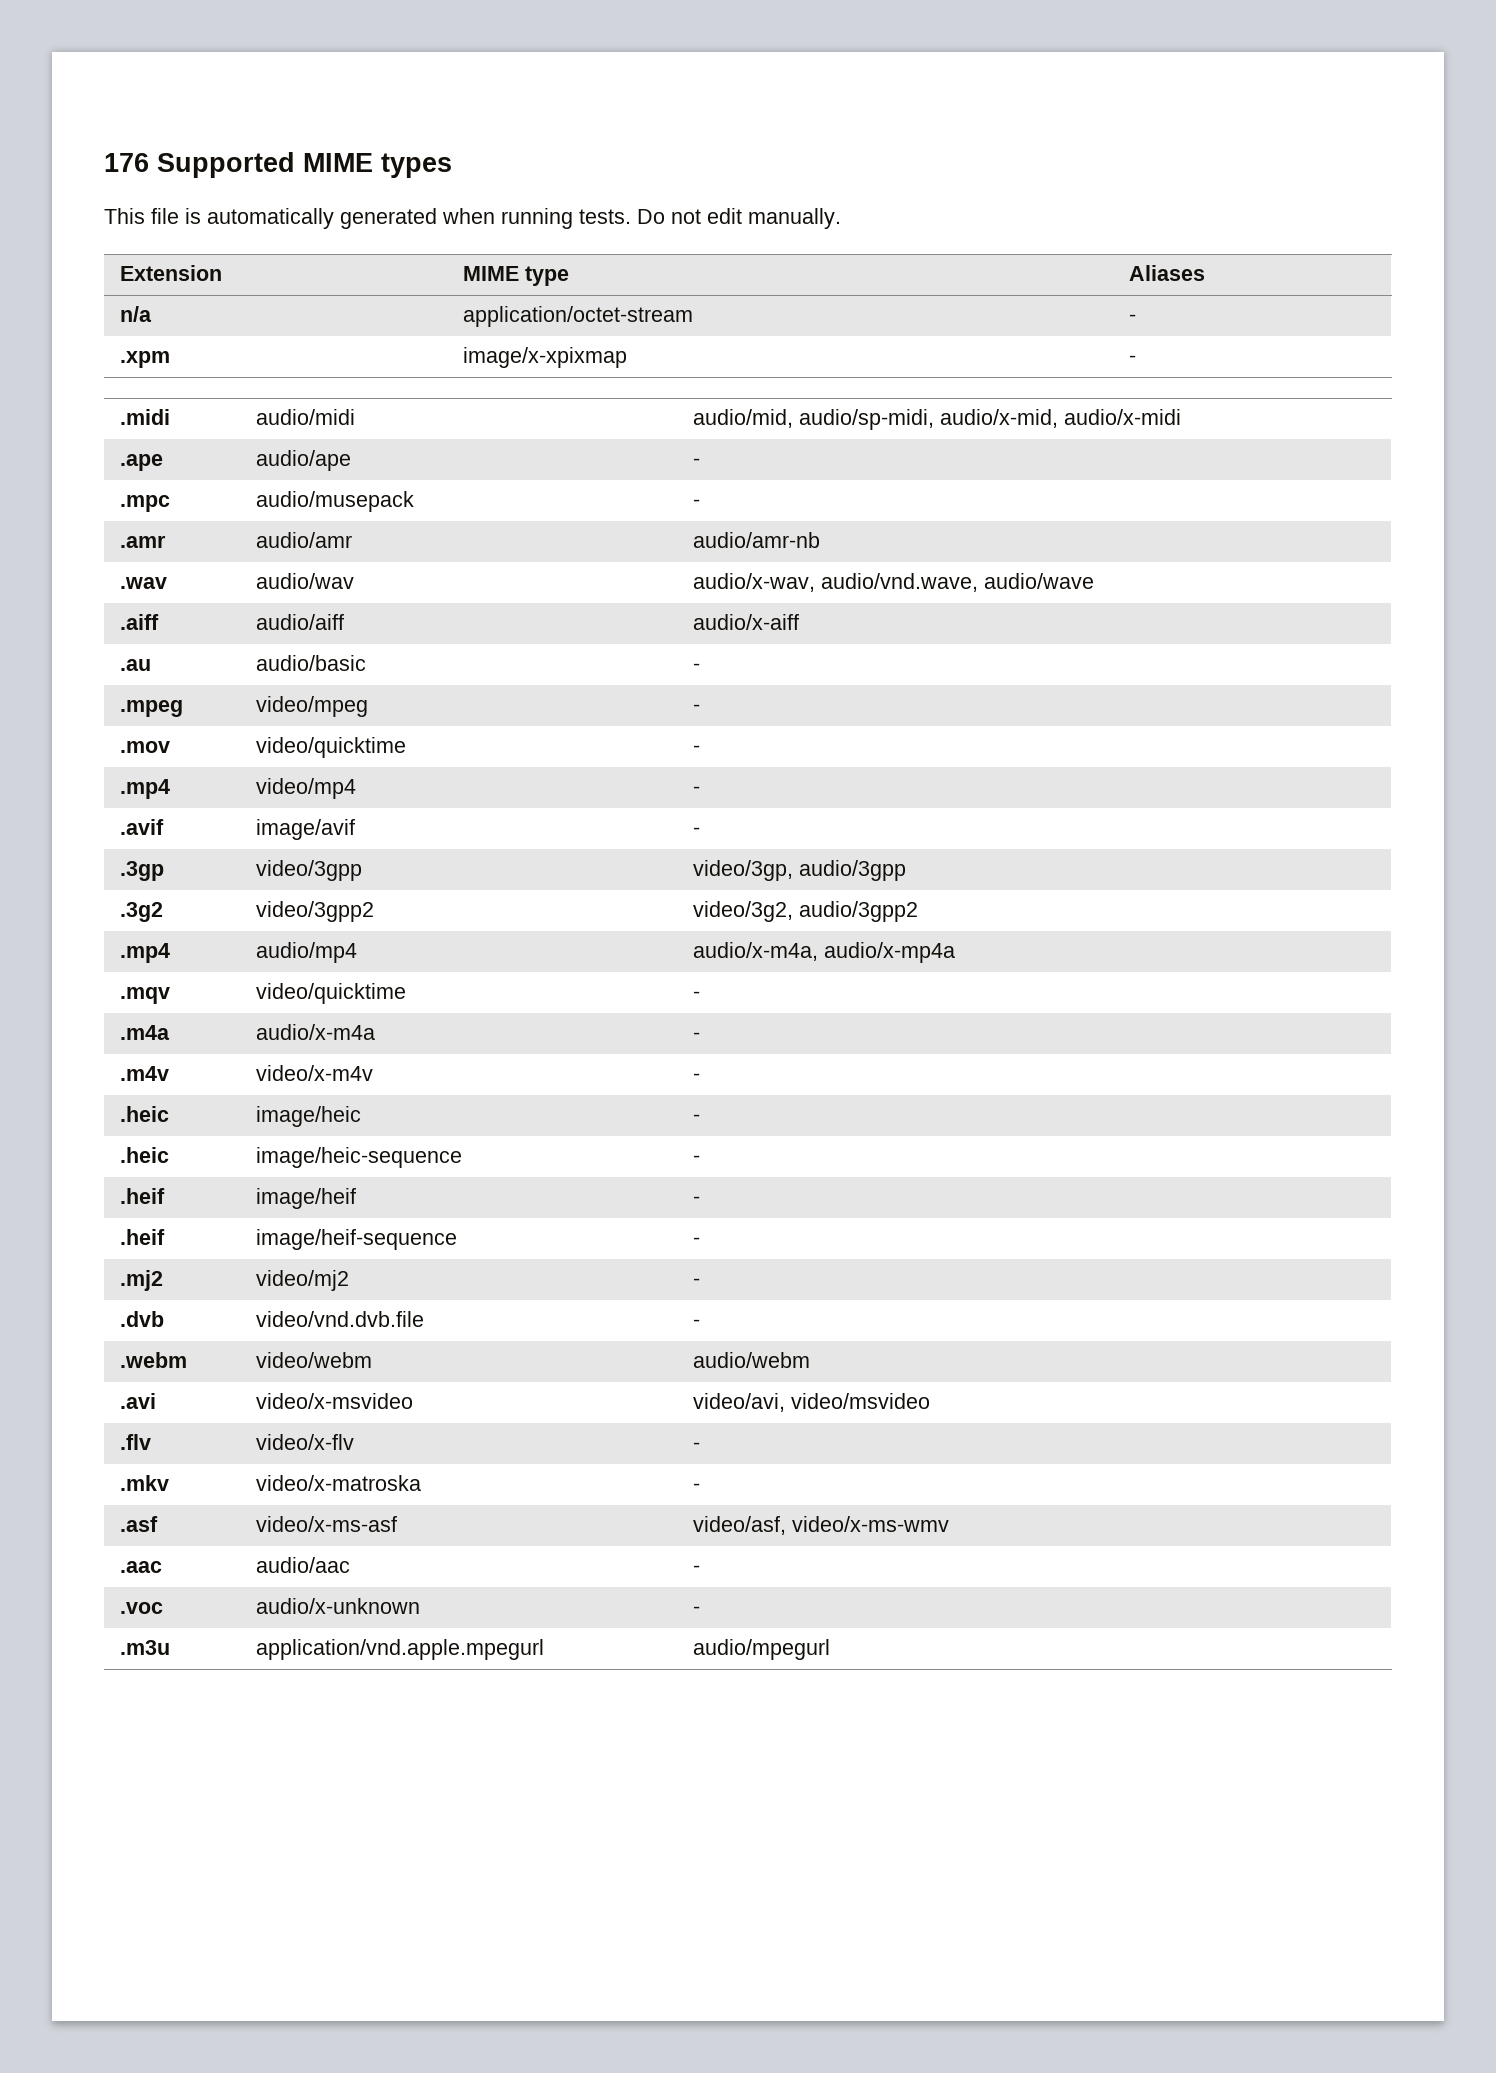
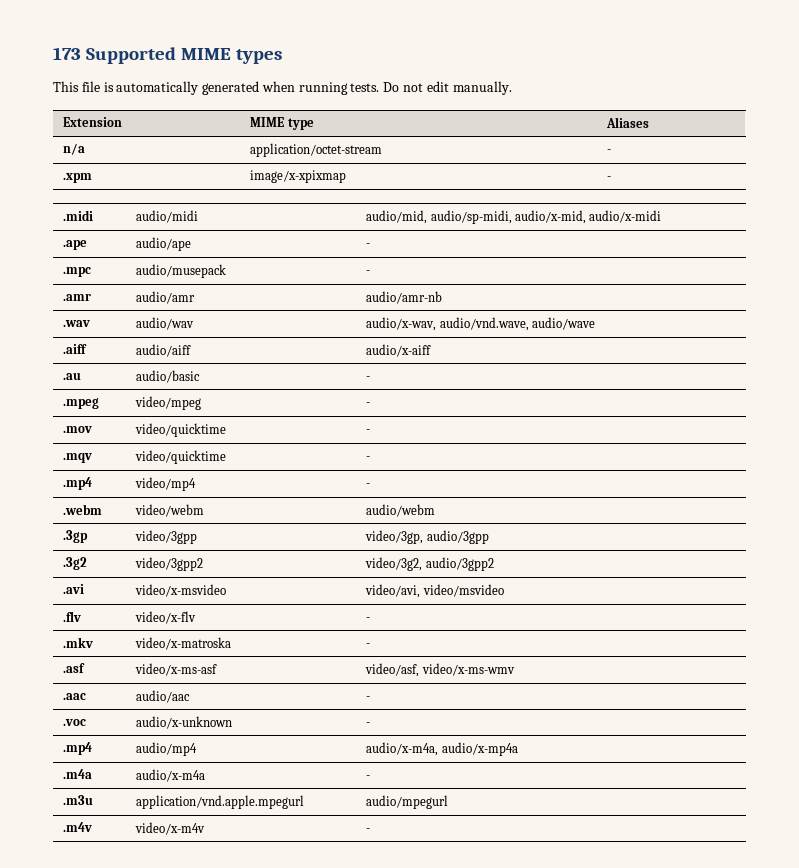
- 176 Supported MIME types
+ 173 Supported MIME types
+ .mqv | video/quicktime | -
- .avif | image/avif | -
+ .webm | video/webm | audio/webm
- .mp4 | audio/mp4 | audio/x-m4a, audio/x-mp4a
- .mqv | video/quicktime | -
- .m4a | audio/x-m4a | -
- .m4v | video/x-m4v | -
- .heic | image/heic | -
- .heic | image/heic-sequence | -
- .heif | image/heif | -
- .heif | image/heif-sequence | -
- .mj2 | video/mj2 | -
- .dvb | video/vnd.dvb.file | -
- .webm | video/webm | audio/webm
+ .mp4 | audio/mp4 | audio/x-m4a, audio/x-mp4a
+ .m4a | audio/x-m4a | -
+ .m4v | video/x-m4v | -

